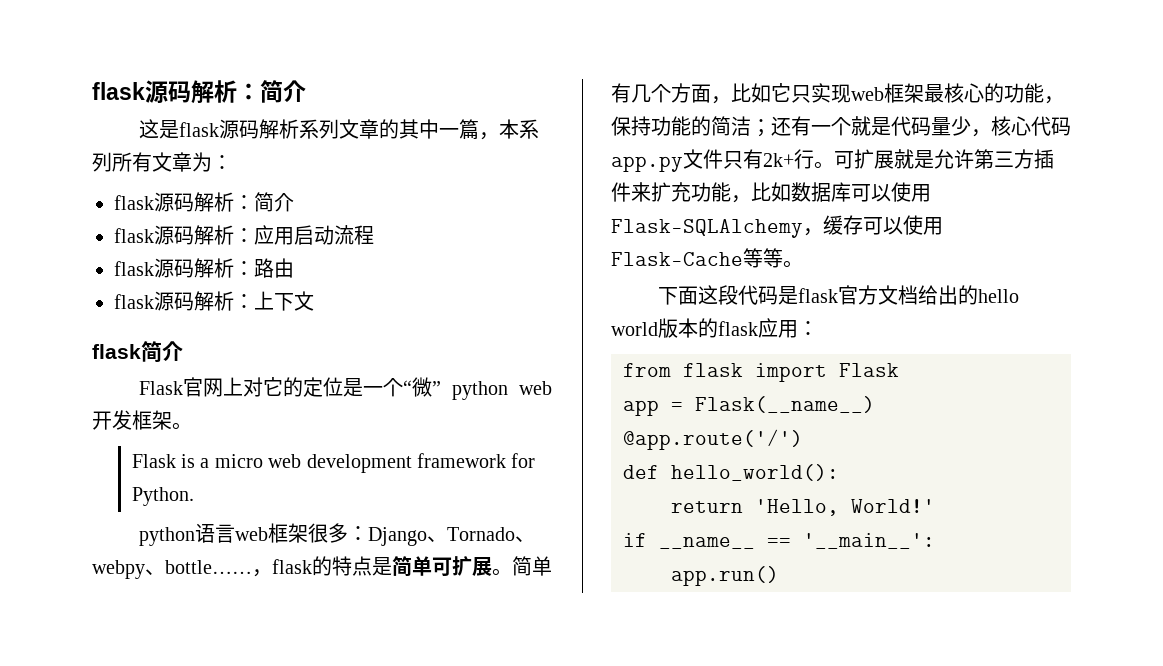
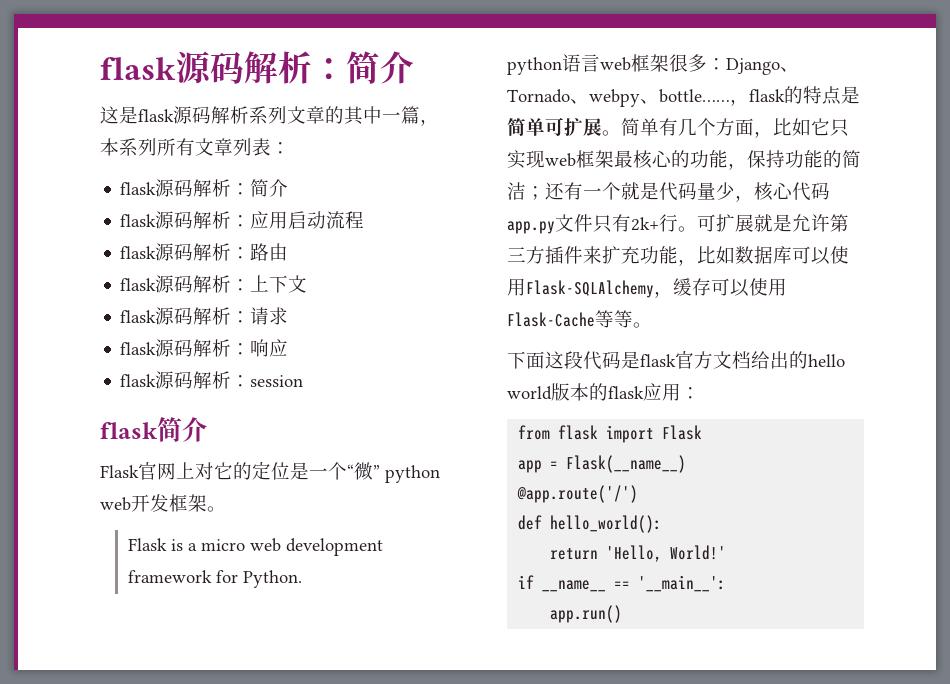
- 这是flask源码解析系列文章的其中一篇，本系列所有文章为：
+ 这是flask源码解析系列文章的其中一篇，本系列所有文章列表：
+ flask源码解析：请求
+ flask源码解析：响应
+ flask源码解析：session

